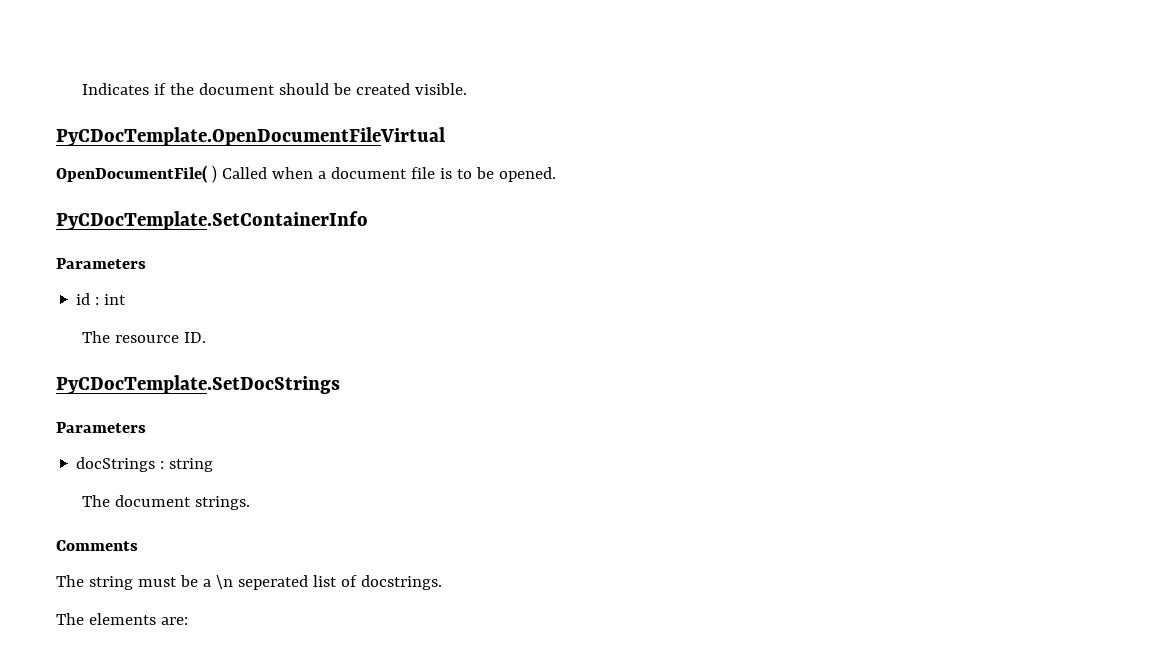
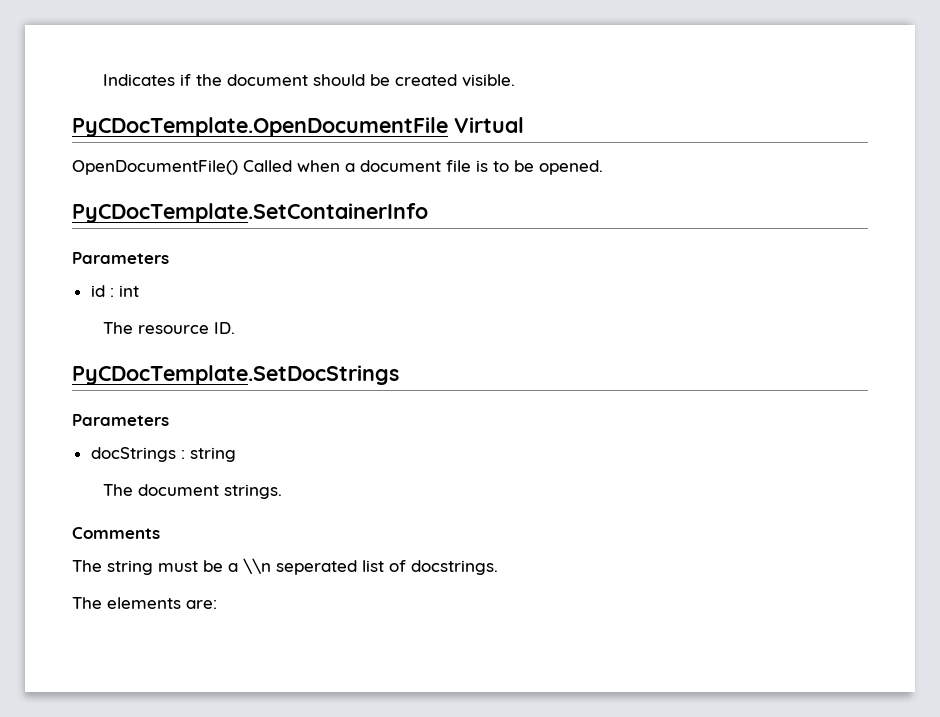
- PyCDocTemplate.OpenDocumentFileVirtual
- OpenDocumentFile( ) Called when a document file is to be opened.
+ PyCDocTemplate.OpenDocumentFile Virtual
+ OpenDocumentFile() Called when a document file is to be opened.
- The string must be a \n seperated list of docstrings.
+ The string must be a \\n seperated list of docstrings.

